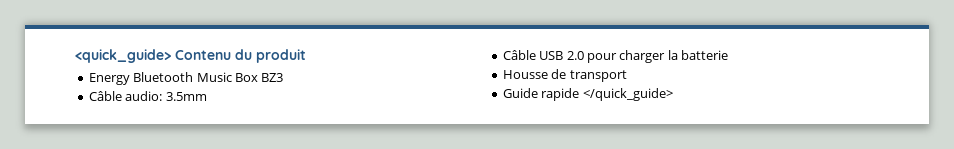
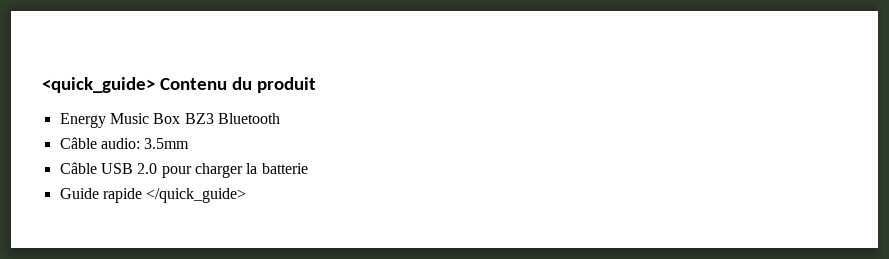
- Energy Bluetooth Music Box BZ3
+ Energy Music Box BZ3 Bluetooth
- Housse de transport

